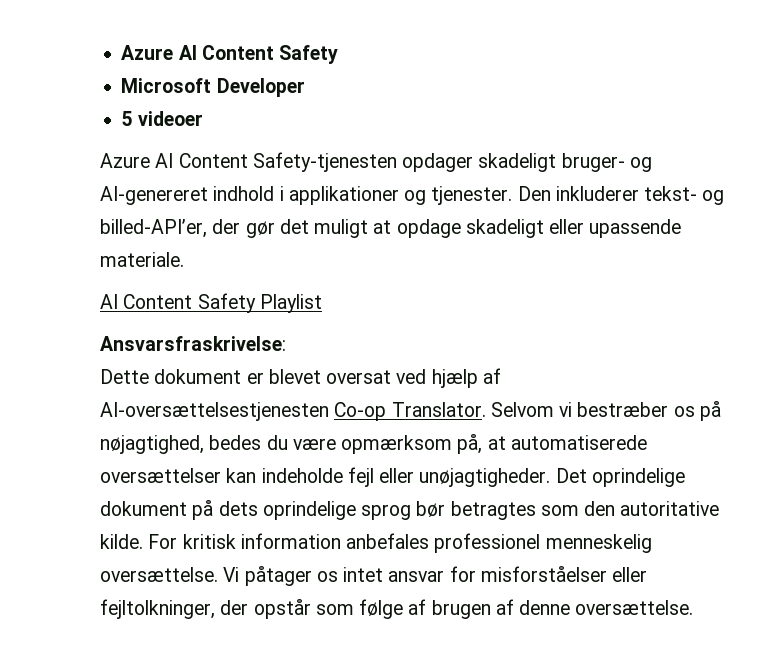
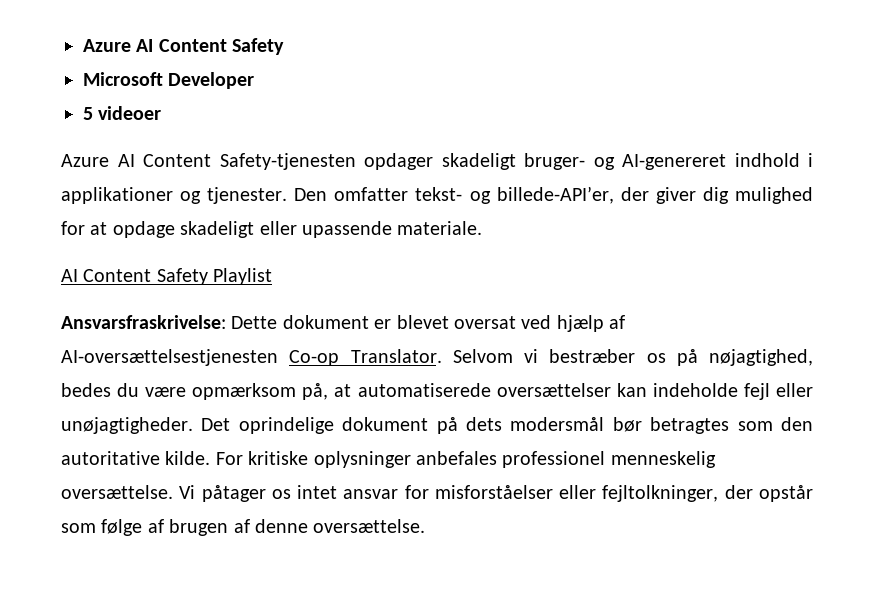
- Den inkluderer tekst- og billed-API’er, der gør det muligt at opdage skadeligt eller upassende materiale.
+ Den omfatter tekst- og billede-API’er, der giver dig mulighed for at opdage skadeligt eller upassende materiale.
- Ansvarsfraskrivelse:
- Dette dokument er blevet oversat ved hjælp af AI-oversættelsestjenesten Co-op Translator.
+ Ansvarsfraskrivelse: Dette dokument er blevet oversat ved hjælp af AI-oversættelsestjenesten Co-op Translator.
- Det oprindelige dokument på dets oprindelige sprog bør betragtes som den autoritative kilde.
+ Det oprindelige dokument på dets modersmål bør betragtes som den autoritative kilde.
- For kritisk information anbefales professionel menneskelig oversættelse.
+ For kritiske oplysninger anbefales professionel menneskelig oversættelse.

